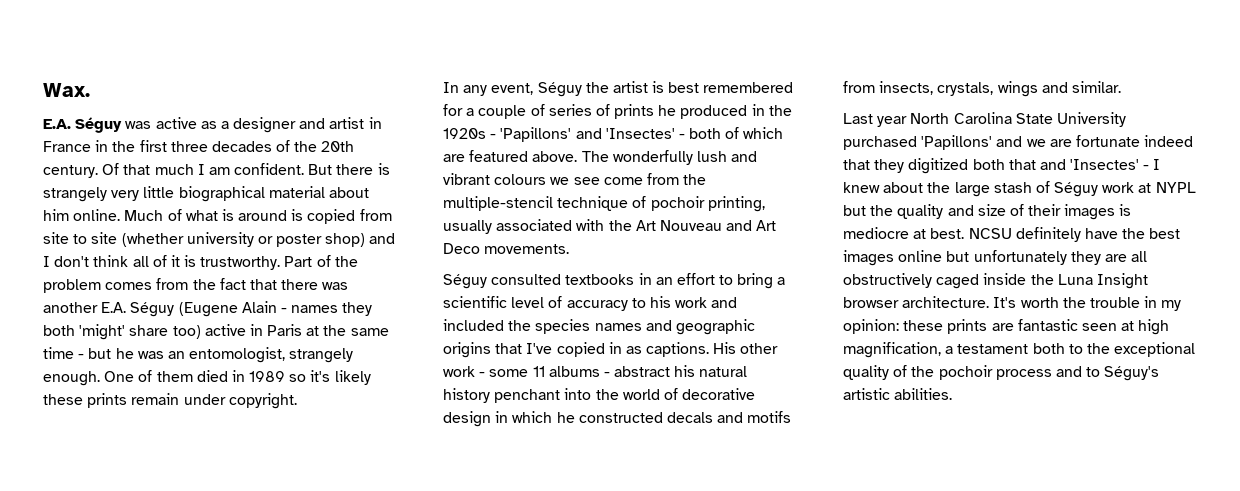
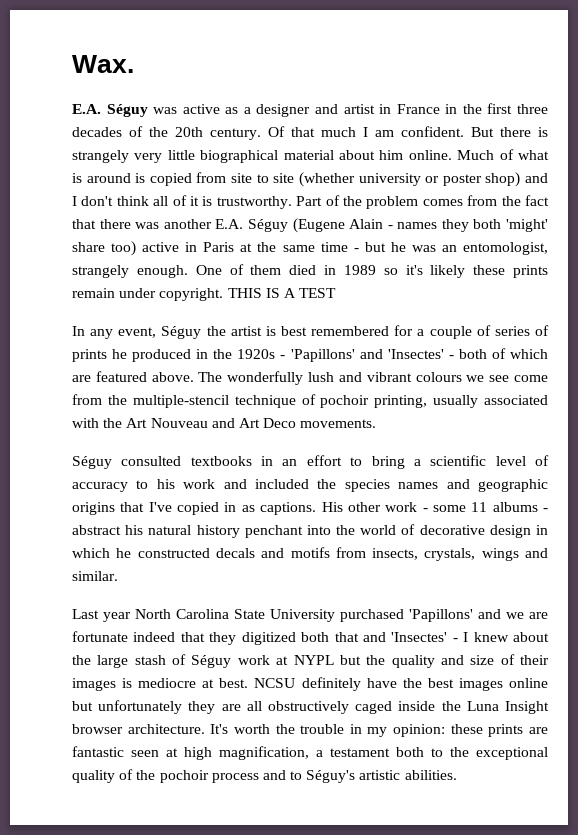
+ THIS IS A TEST

